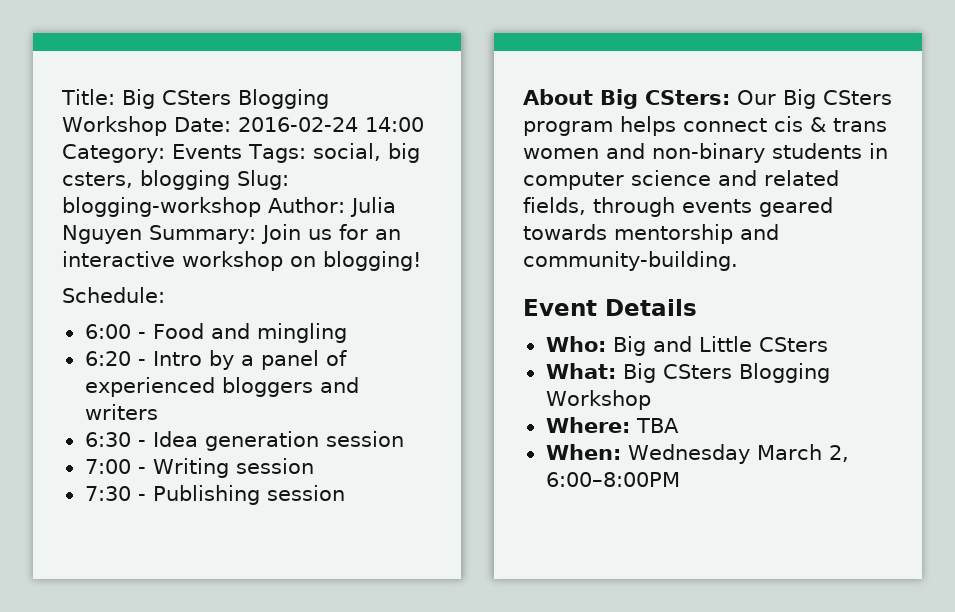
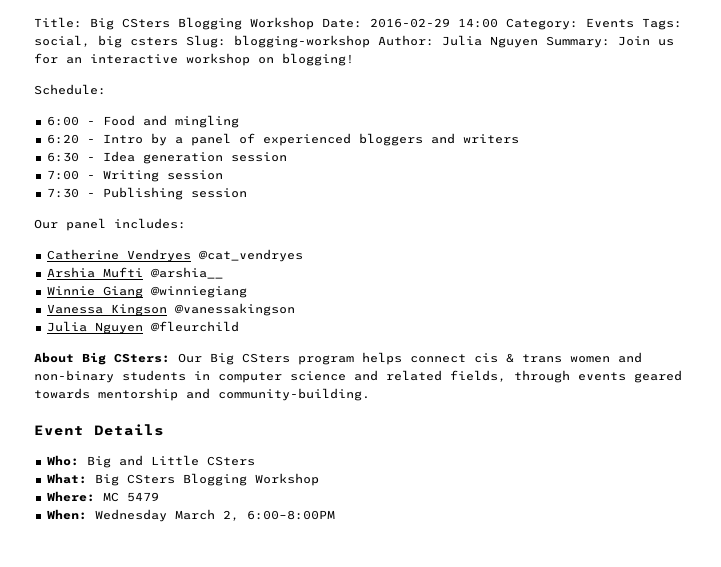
- Title: Big CSters Blogging Workshop Date: 2016-02-24 14:00 Category: Events Tags: social, big csters, blogging Slug: blogging-workshop Author: Julia Nguyen Summary: Join us for an interactive workshop on blogging!
+ Title: Big CSters Blogging Workshop Date: 2016-02-29 14:00 Category: Events Tags: social, big csters Slug: blogging-workshop Author: Julia Nguyen Summary: Join us for an interactive workshop on blogging!
+ Our panel includes:
+ Catherine Vendryes @cat_vendryes
+ Arshia Mufti @arshia__
+ Winnie Giang @winniegiang
+ Vanessa Kingson @vanessakingson
+ Julia Nguyen @fleurchild
- Where: TBA
+ Where: MC 5479

